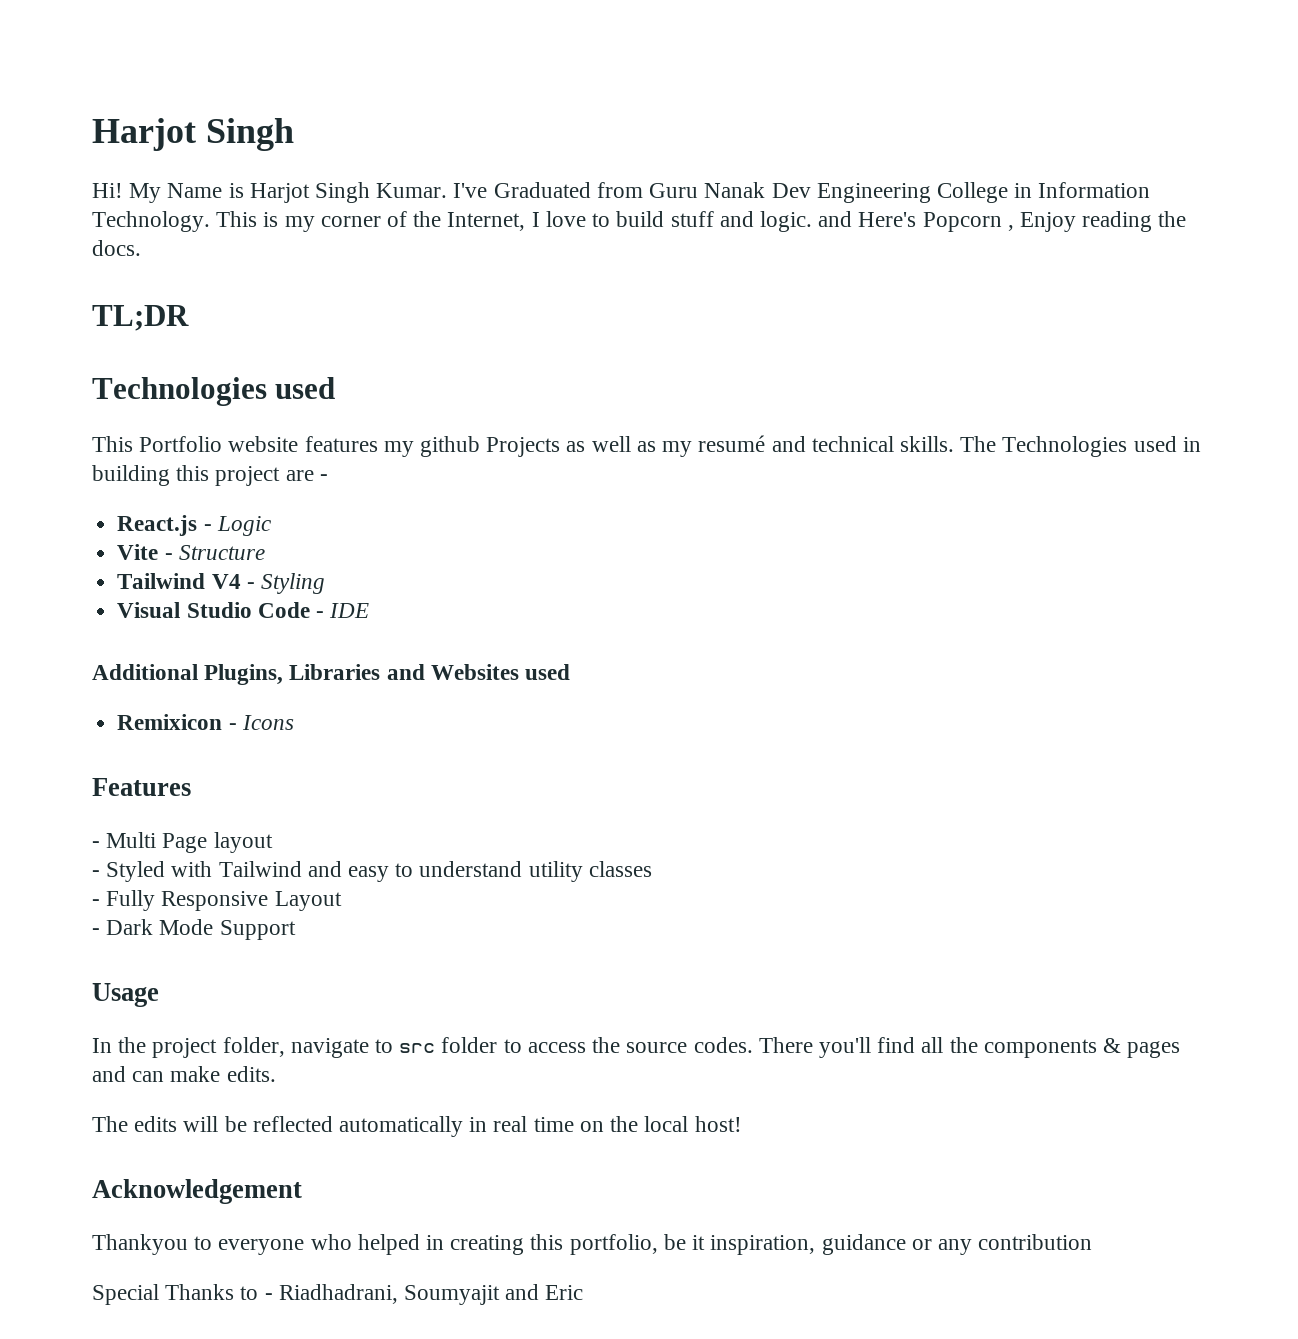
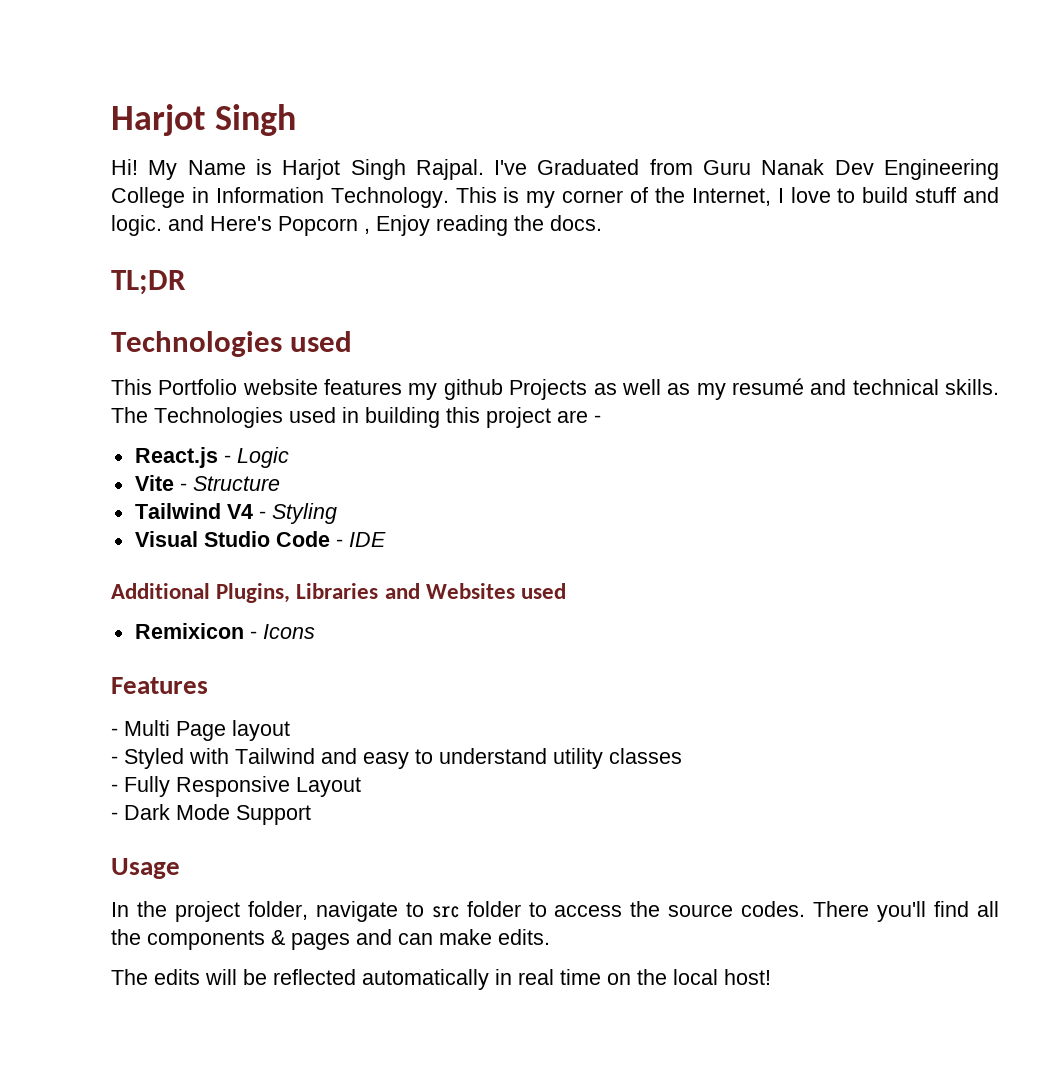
- My Name is Harjot Singh Kumar.
+ My Name is Harjot Singh Rajpal.
- Acknowledgement
- Thankyou to everyone who helped in creating this portfolio, be it inspiration, guidance or any contribution
- Special Thanks to - Riadhadrani, Soumyajit and Eric

